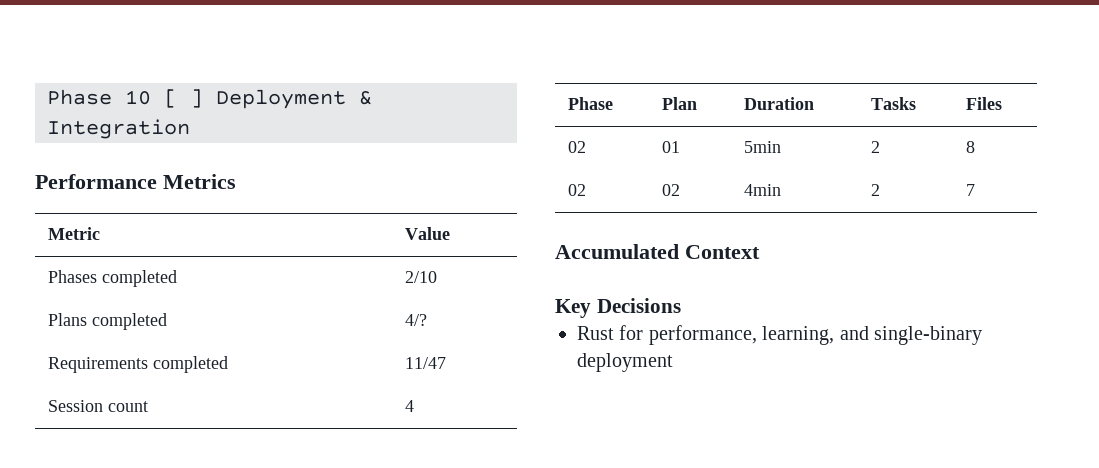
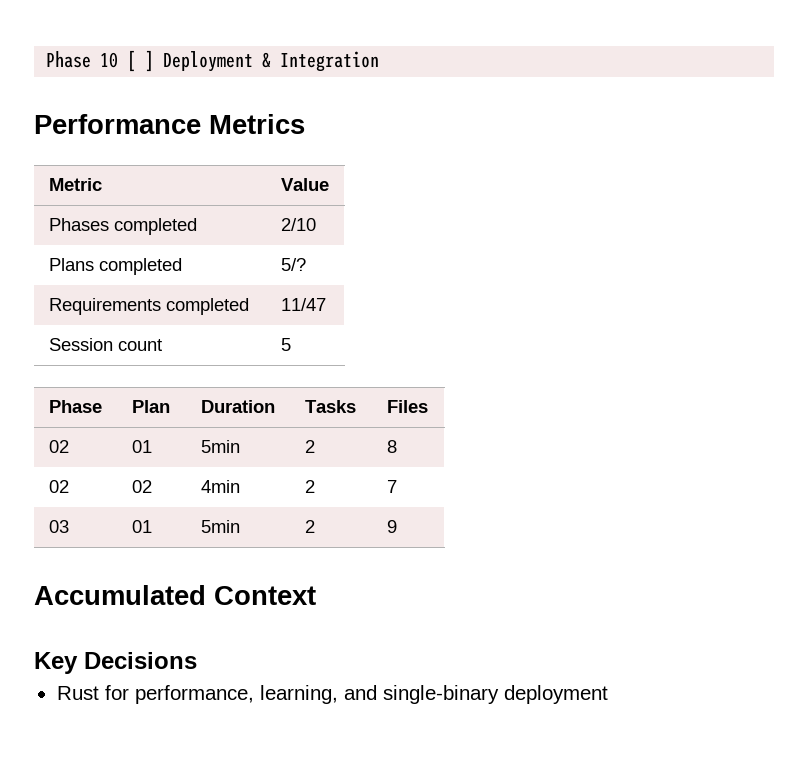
- Plans completed | 4/?
+ Plans completed | 5/?
- Session count | 4
+ Session count | 5
+ 03 | 01 | 5min | 2 | 9

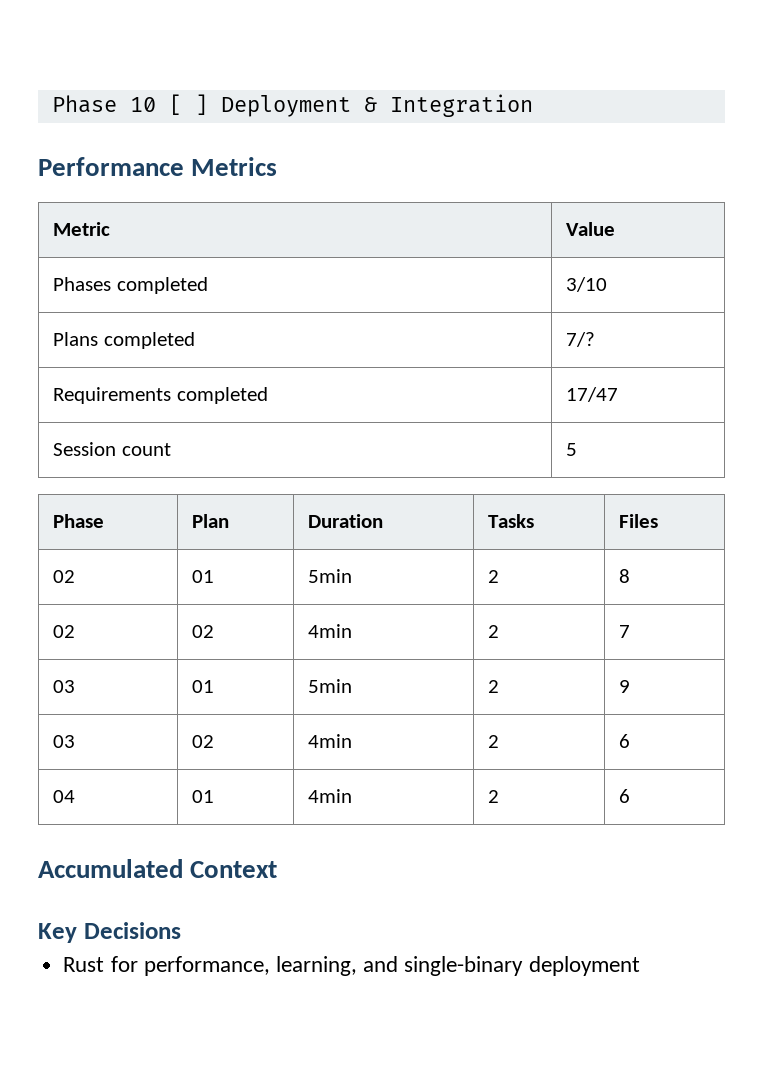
- Phases completed | 2/10
+ Phases completed | 3/10
- Plans completed | 5/?
+ Plans completed | 7/?
- Requirements completed | 11/47
+ Requirements completed | 17/47
+ 03 | 02 | 4min | 2 | 6
+ 04 | 01 | 4min | 2 | 6

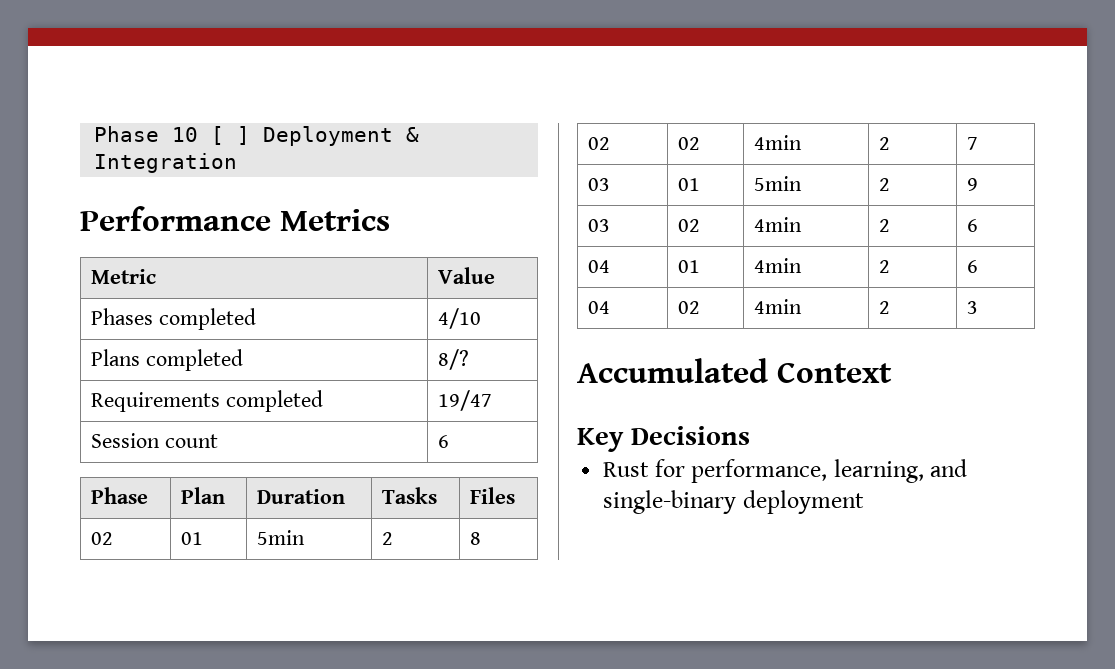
- Phases completed | 3/10
+ Phases completed | 4/10
- Plans completed | 7/?
+ Plans completed | 8/?
- Requirements completed | 17/47
+ Requirements completed | 19/47
- Session count | 5
+ Session count | 6
+ 04 | 02 | 4min | 2 | 3

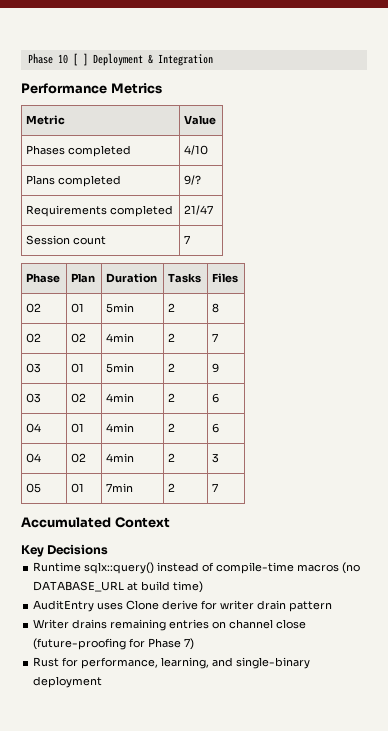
- Plans completed | 8/?
+ Plans completed | 9/?
- Requirements completed | 19/47
+ Requirements completed | 21/47
- Session count | 6
+ Session count | 7
+ 05 | 01 | 7min | 2 | 7
+ Runtime sqlx::query() instead of compile-time macros (no DATABASE_URL at build time)
+ AuditEntry uses Clone derive for writer drain pattern
+ Writer drains remaining entries on channel close (future-proofing for Phase 7)

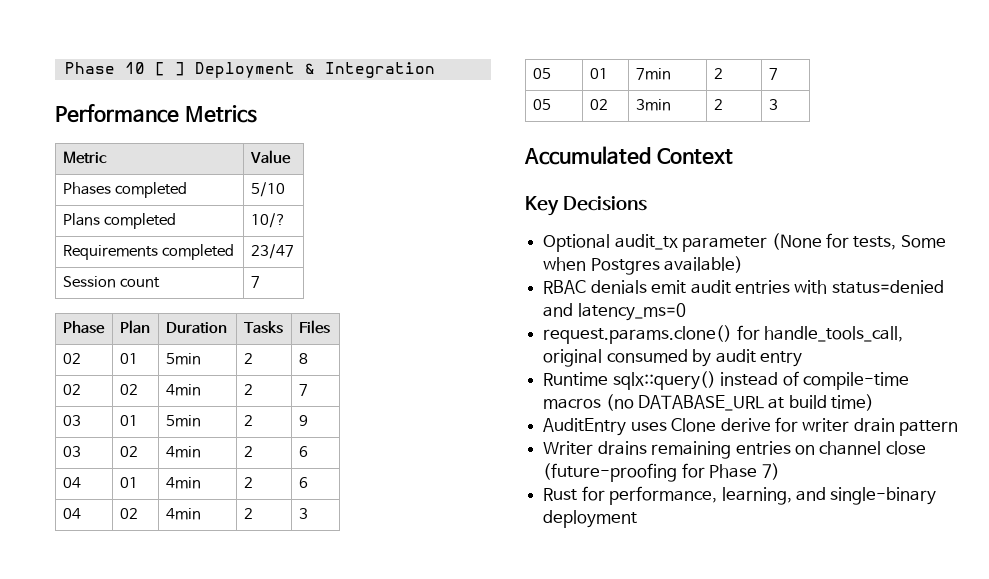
- Phases completed | 4/10
+ Phases completed | 5/10
- Plans completed | 9/?
+ Plans completed | 10/?
- Requirements completed | 21/47
+ Requirements completed | 23/47
+ 05 | 02 | 3min | 2 | 3
+ Optional audit_tx parameter (None for tests, Some when Postgres available)
+ RBAC denials emit audit entries with status=denied and latency_ms=0
+ request.params.clone() for handle_tools_call, original consumed by audit entry

